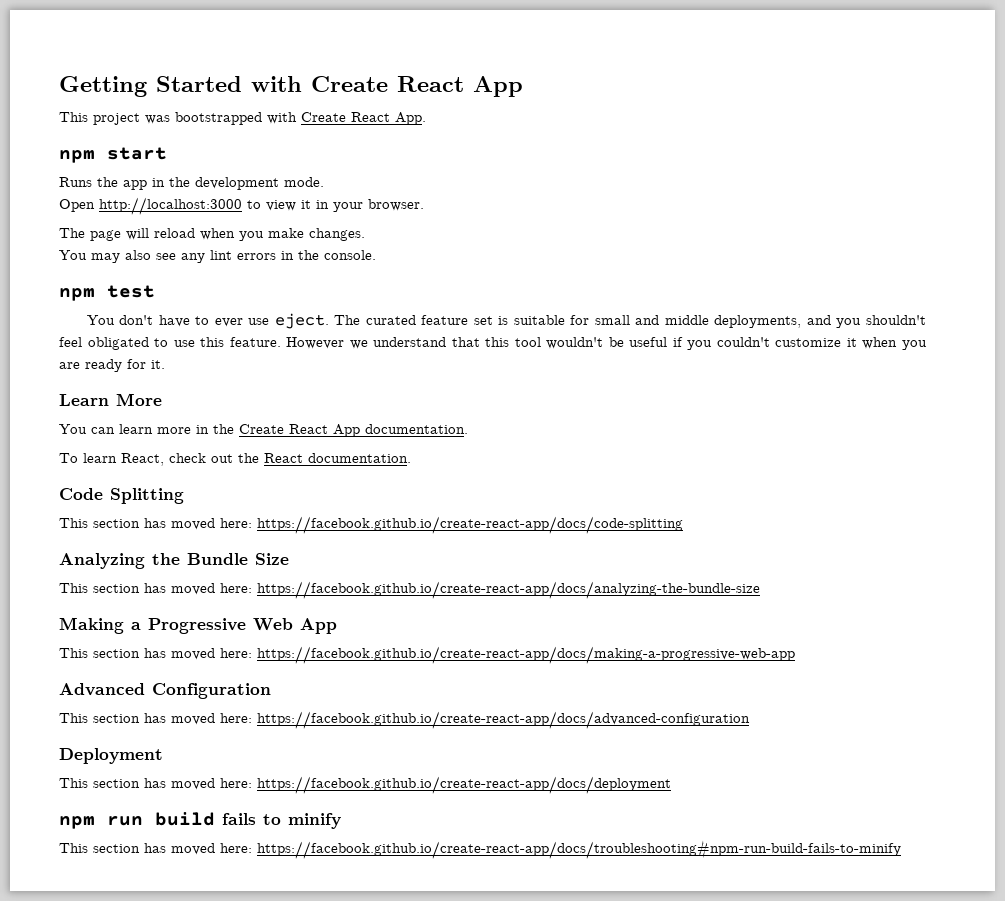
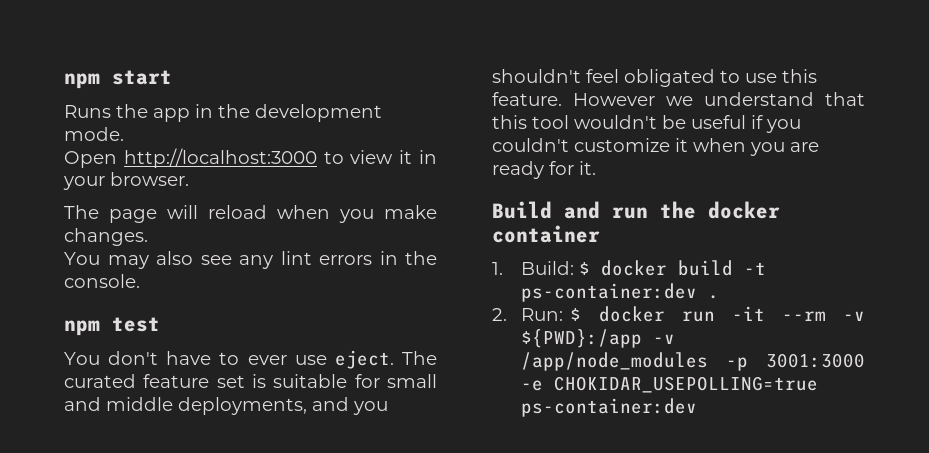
- Getting Started with Create React App
- This project was bootstrapped with Create React App.
- Learn More
- You can learn more in the Create React App documentation.
- To learn React, check out the React documentation.
- Code Splitting
- This section has moved here: https://facebook.github.io/create-react-app/docs/code-splitting
- Analyzing the Bundle Size
- This section has moved here: https://facebook.github.io/create-react-app/docs/analyzing-the-bundle-size
- Making a Progressive Web App
- This section has moved here: https://facebook.github.io/create-react-app/docs/making-a-progressive-web-app
- Advanced Configuration
- This section has moved here: https://facebook.github.io/create-react-app/docs/advanced-configuration
- Deployment
- This section has moved here: https://facebook.github.io/create-react-app/docs/deployment
- npm run build fails to minify
- This section has moved here: https://facebook.github.io/create-react-app/docs/troubleshooting#npm-run-build-fails-to-minify
+ Build and run the docker container
+ 1. Build: $ docker build -t ps-container:dev .
+ 2. Run: $ docker run -it --rm -v ${PWD}:/app -v /app/node_modules -p 3001:3000 -e CHOKIDAR_USEPOLLING=true ps-container:dev

